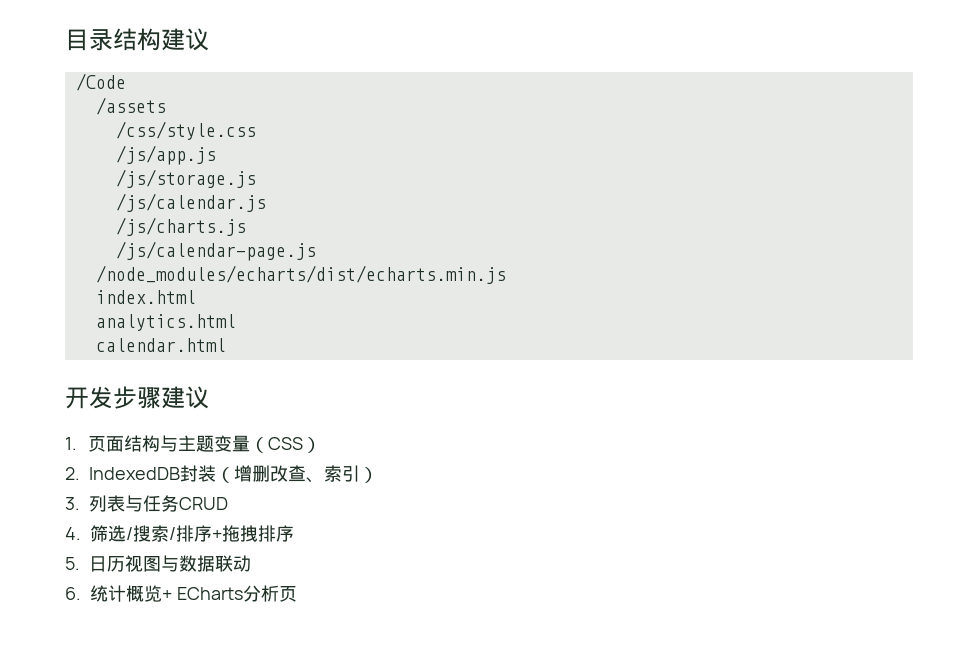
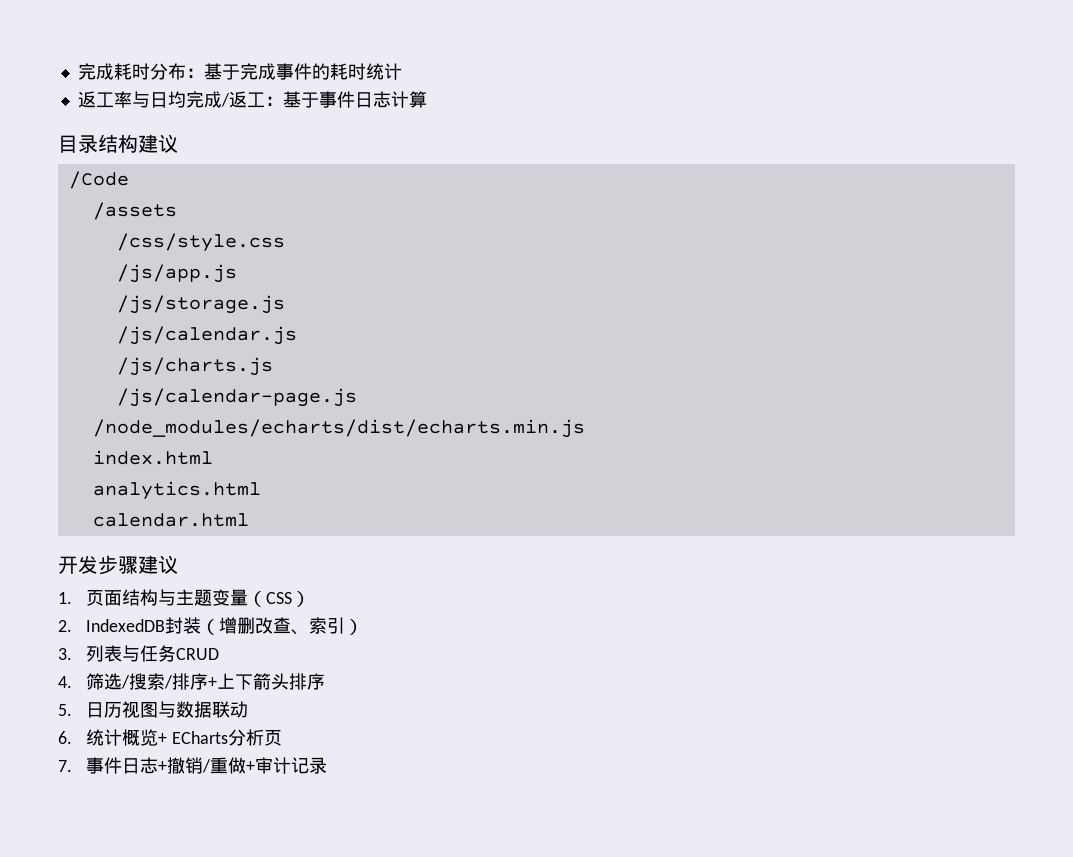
+ 完成耗时分布：基于完成事件的耗时统计
+ 返工率与日均完成/返工：基于事件日志计算
- 4.筛选/搜索/排序+拖拽排序
+ 4.筛选/搜索/排序+上下箭头排序
+ 7.事件日志+撤销/重做+审计记录

